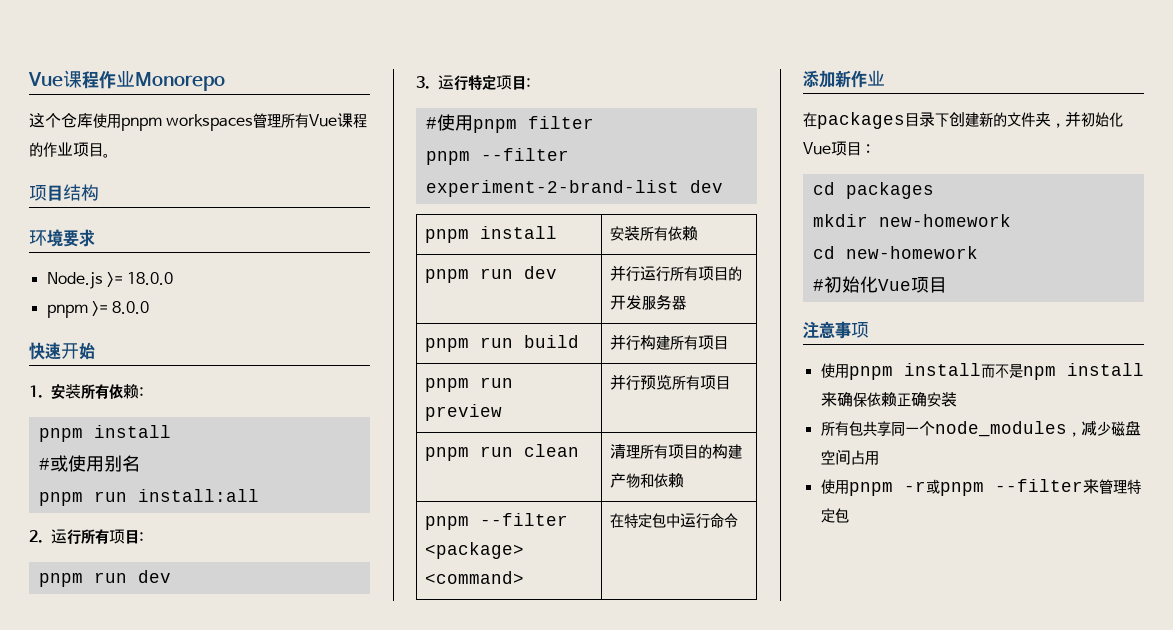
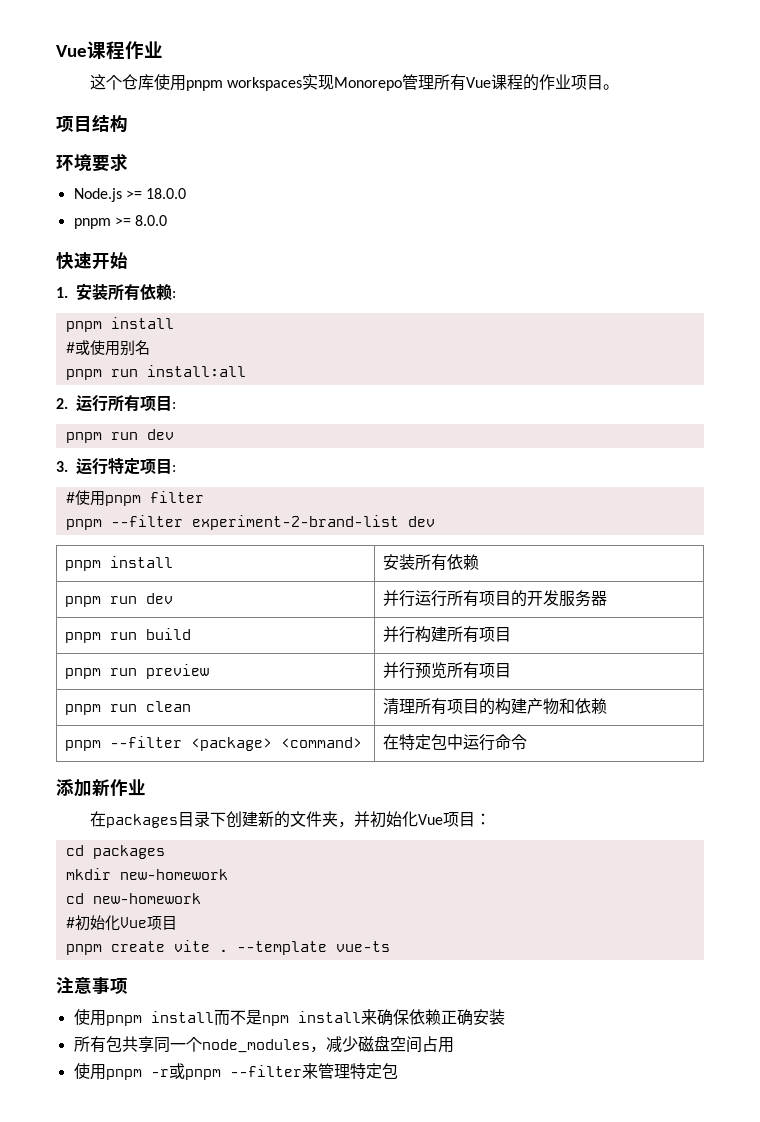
- Vue课程作业Monorepo
+ Vue课程作业
- 这个仓库使用pnpm workspaces管理所有Vue课程的作业项目。
+ 这个仓库使用pnpm workspaces实现Monorepo管理所有Vue课程的作业项目。
+ pnpm create vite . --template vue-ts

